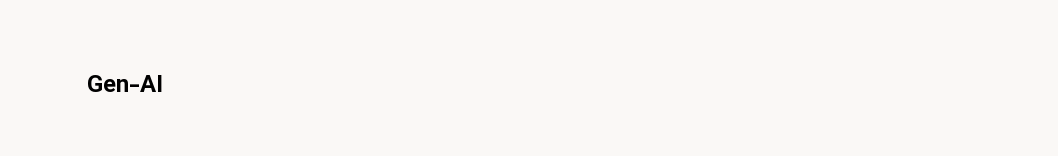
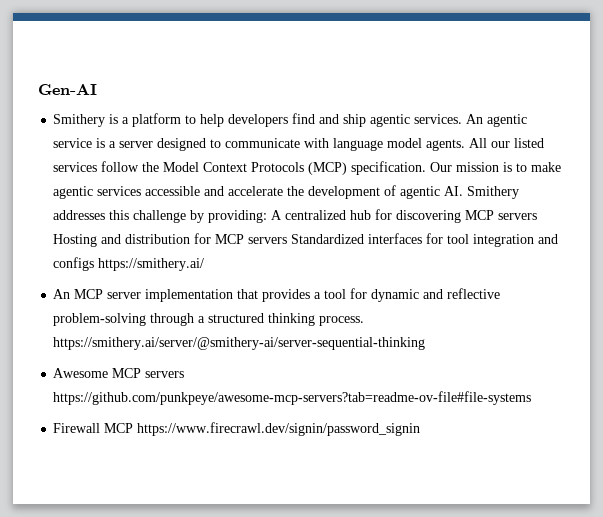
+ Smithery is a platform to help developers find and ship agentic services. An agentic service is a server designed to communicate with language model agents. All our listed services follow the Model Context Protocols (MCP) specification. Our mission is to make agentic services accessible and accelerate the development of agentic AI. Smithery addresses this challenge by providing: A centralized hub for discovering MCP servers Hosting and distribution for MCP servers Standardized interfaces for tool integration and configs https://smithery.ai/
+ An MCP server implementation that provides a tool for dynamic and reflective problem-solving through a structured thinking process. https://smithery.ai/server/@smithery-ai/server-sequential-thinking
+ Awesome MCP servers https://github.com/punkpeye/awesome-mcp-servers?tab=readme-ov-file#file-systems
+ Firewall MCP https://www.firecrawl.dev/signin/password_signin

